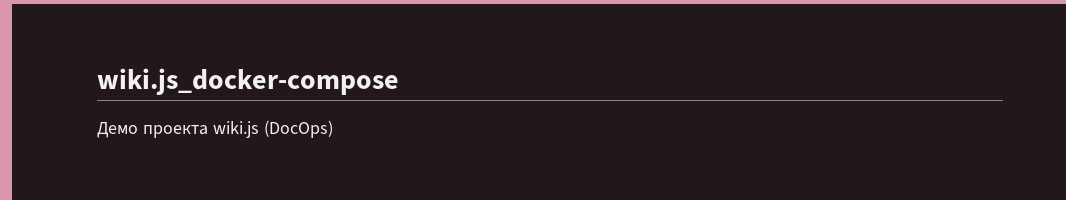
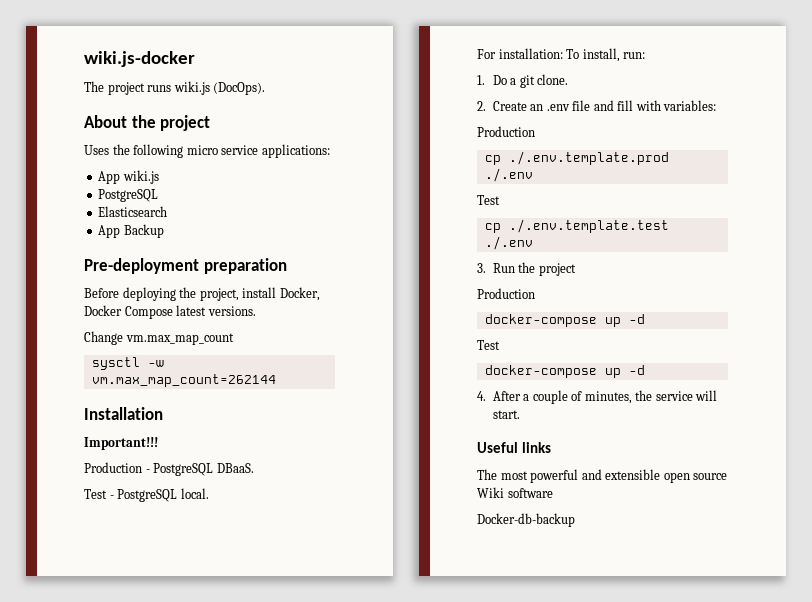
- wiki.js_docker-compose
- Демо проекта wiki.js (DocOps)
+ wiki.js-docker
+ The project runs wiki.js (DocOps).
+ About the project
+ Uses the following micro service applications:
+ App wiki.js
+ PostgreSQL
+ Elasticsearch
+ App Backup
+ Pre-deployment preparation
+ Before deploying the project, install Docker, Docker Compose latest versions.
+ Change vm.max_map_count
+ sysctl -w vm.max_map_count=262144
+ Installation
+ Important!!!
+ Production - PostgreSQL DBaaS.
+ Test - PostgreSQL local.
+ For installation: To install, run:
+ 1. Do a git clone.
+ 2. Create an .env file and fill with variables:
+ Production
+ cp ./.env.template.prod ./.env
+ Test
+ cp ./.env.template.test ./.env
+ 3. Run the project
+ Production
+ docker-compose up -d
+ Test
+ docker-compose up -d
+ 4. After a couple of minutes, the service will start.
+ Useful links
+ The most powerful and extensible open source Wiki software
+ Docker-db-backup

